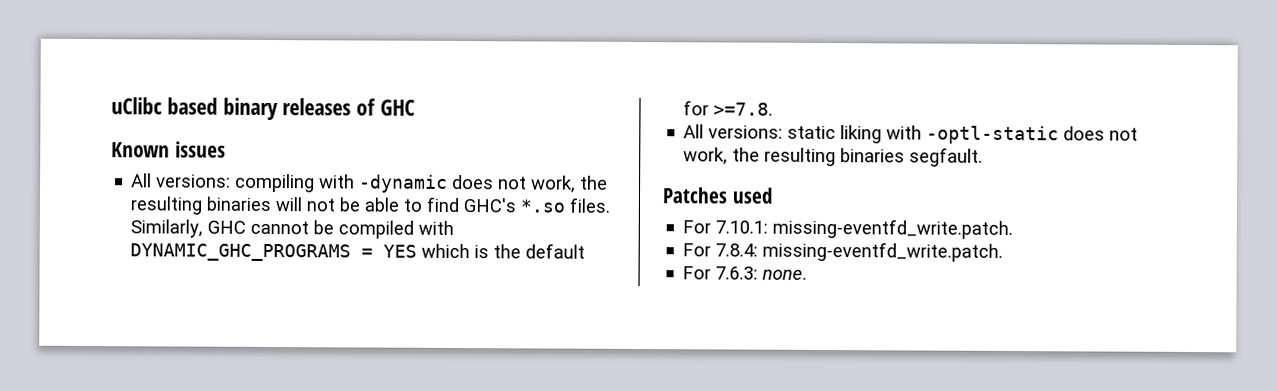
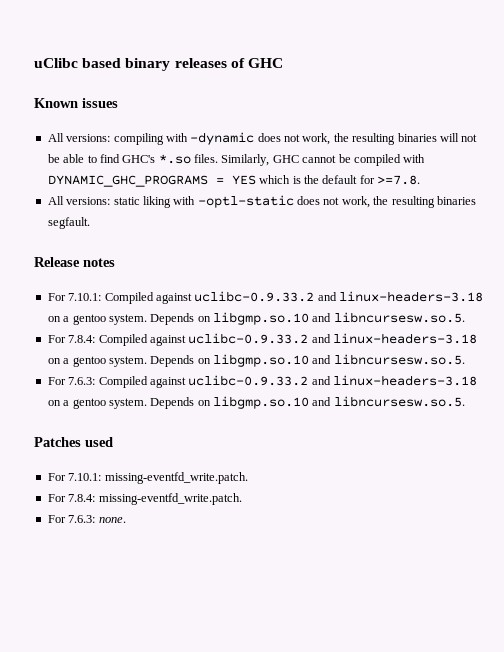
+ Release notes
+ For 7.10.1: Compiled against uclibc-0.9.33.2 and linux-headers-3.18 on a gentoo system. Depends on libgmp.so.10 and libncursesw.so.5.
+ For 7.8.4: Compiled against uclibc-0.9.33.2 and linux-headers-3.18 on a gentoo system. Depends on libgmp.so.10 and libncursesw.so.5.
+ For 7.6.3: Compiled against uclibc-0.9.33.2 and linux-headers-3.18 on a gentoo system. Depends on libgmp.so.10 and libncursesw.so.5.

